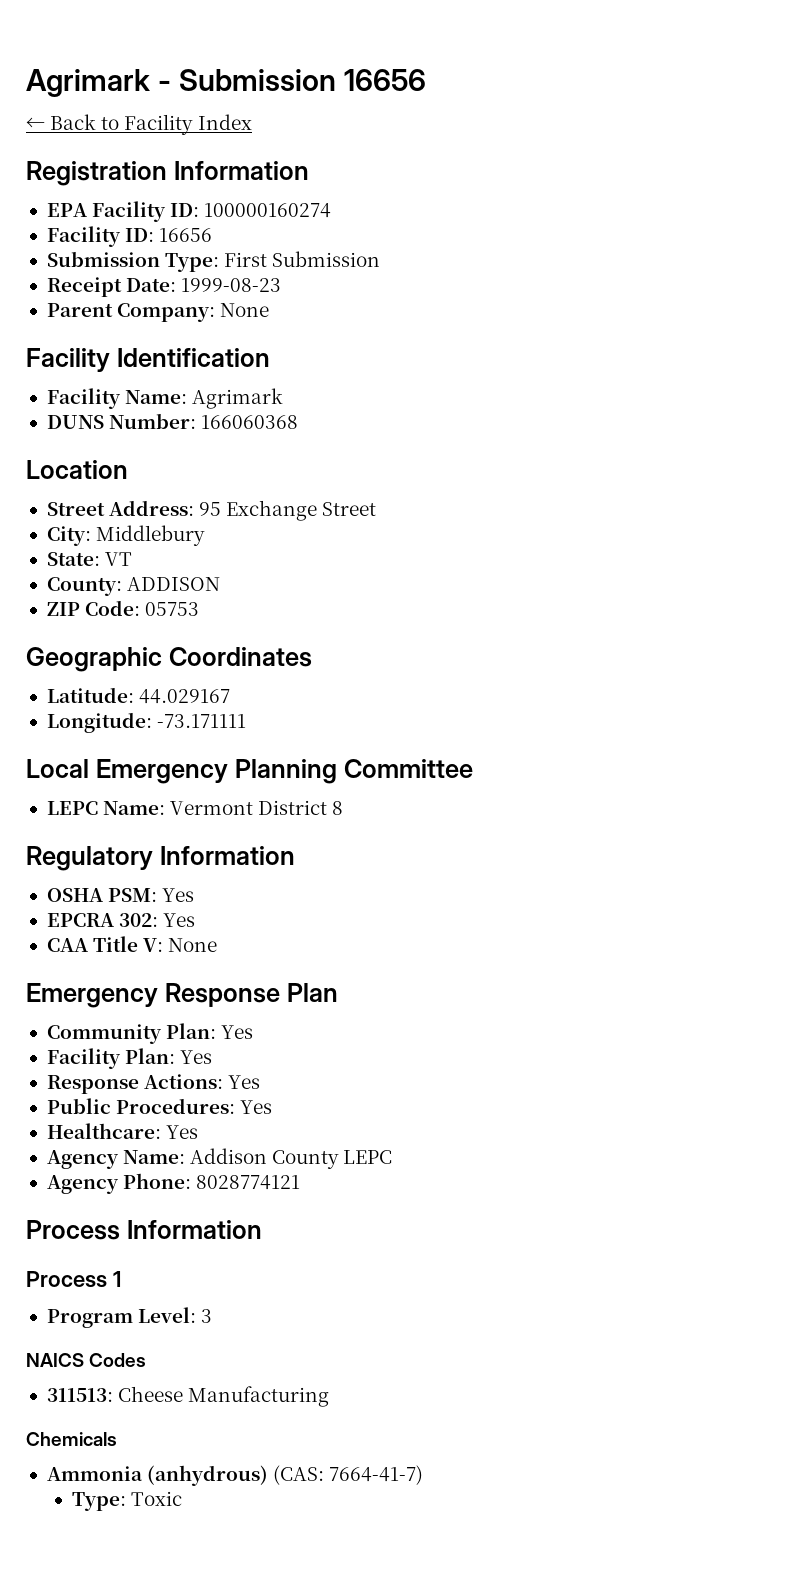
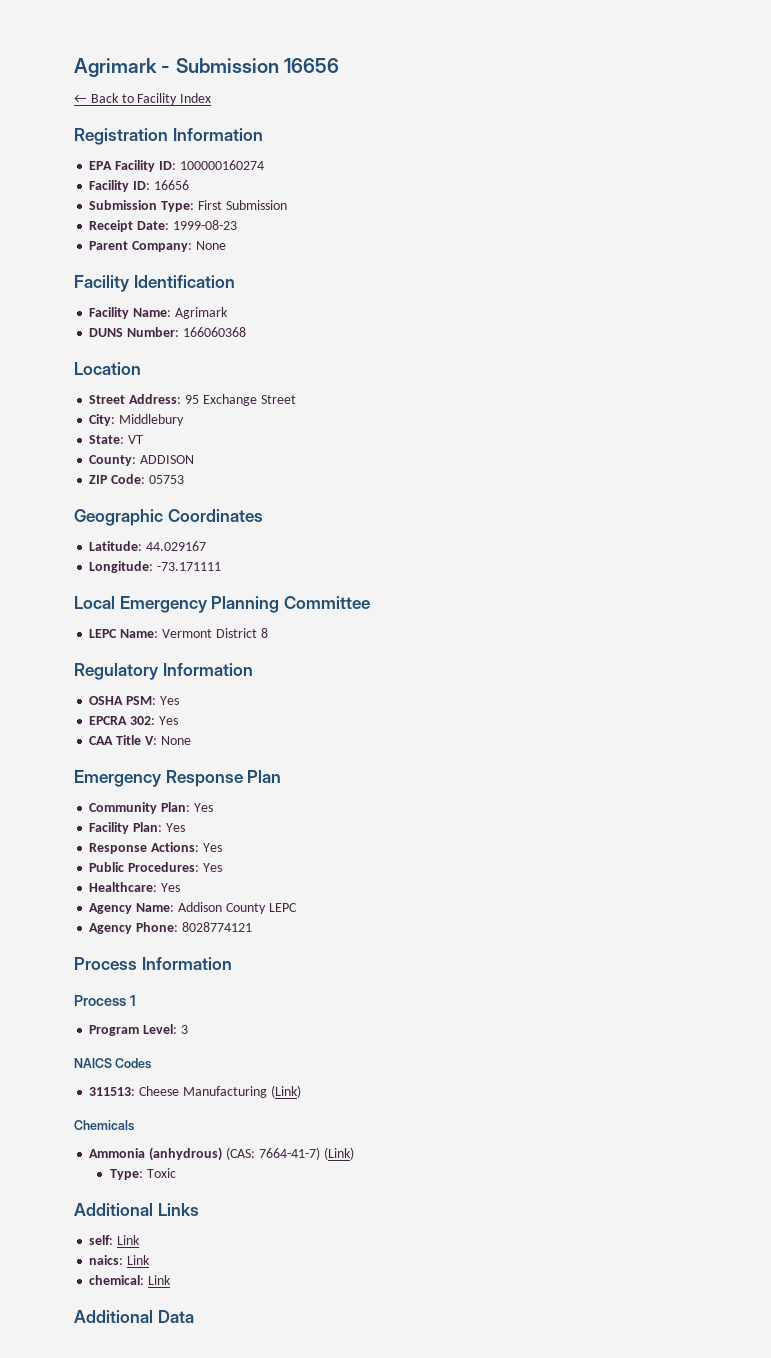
- 311513: Cheese Manufacturing
+ 311513: Cheese Manufacturing (Link)
- Ammonia (anhydrous) (CAS: 7664-41-7)
+ Ammonia (anhydrous) (CAS: 7664-41-7) (Link)
+ Additional Links
+ self: Link
+ naics: Link
+ chemical: Link
+ Additional Data

